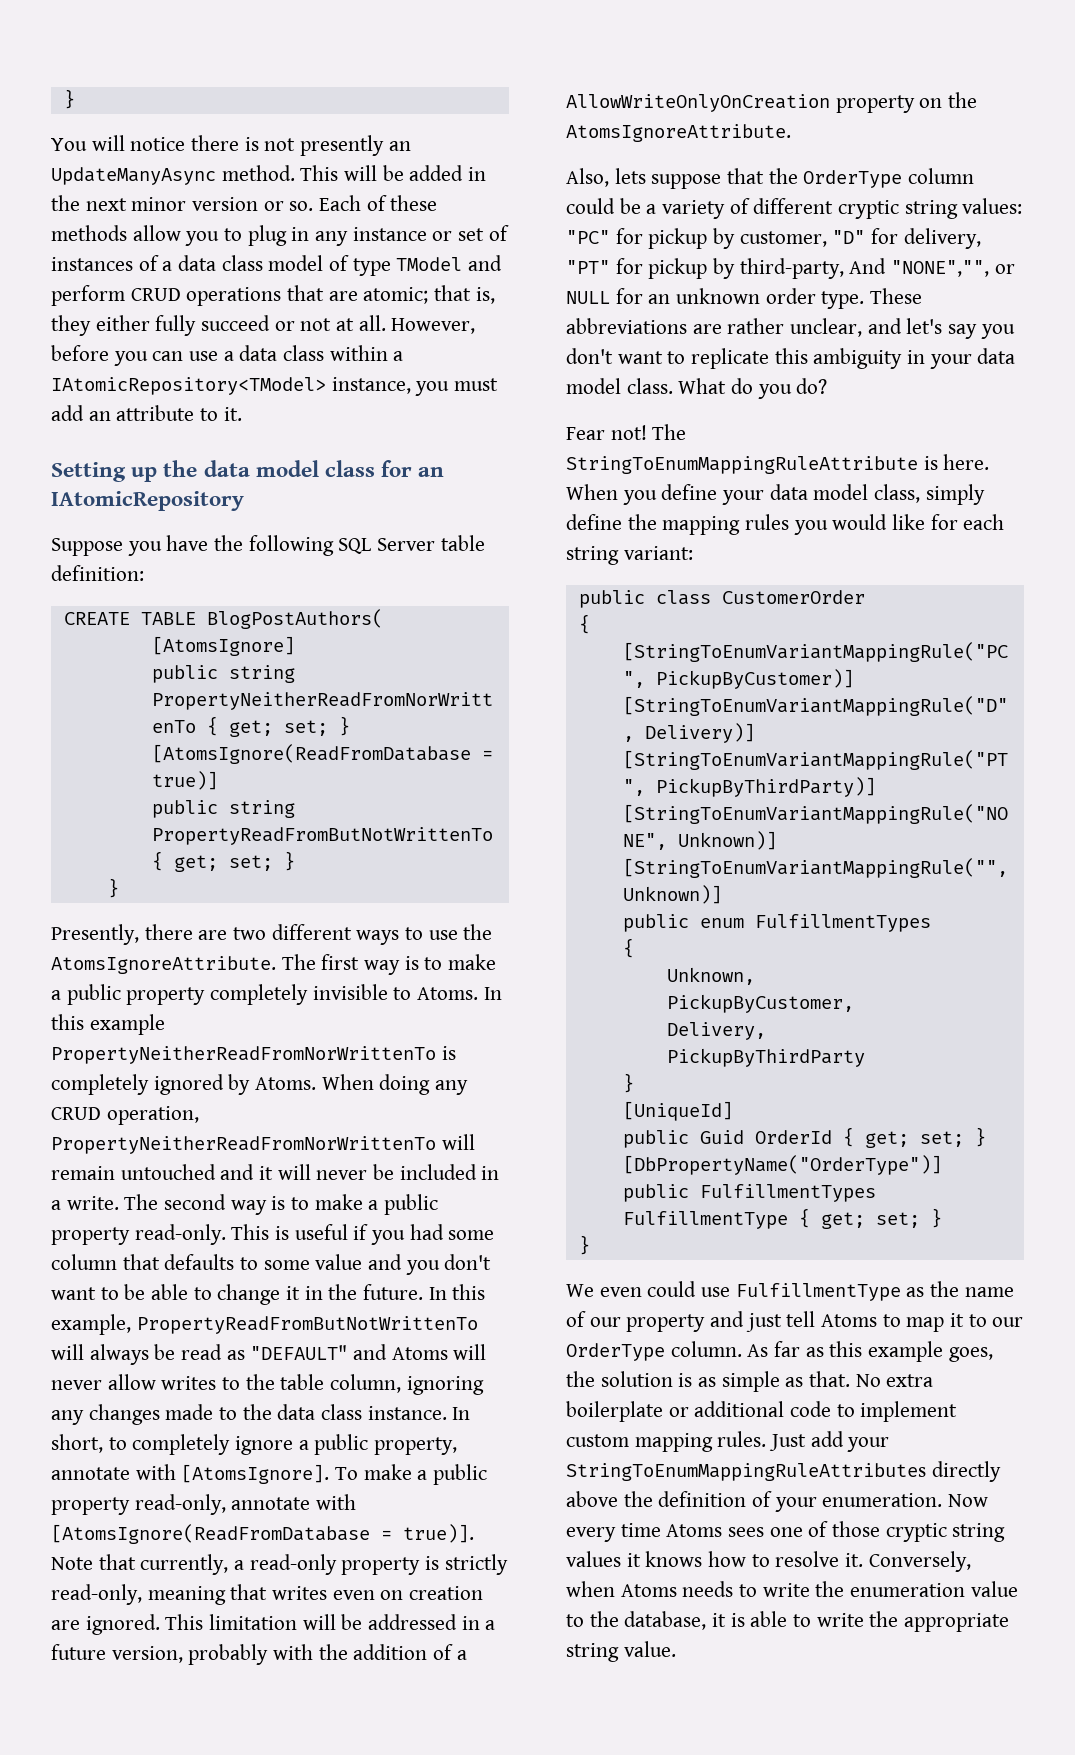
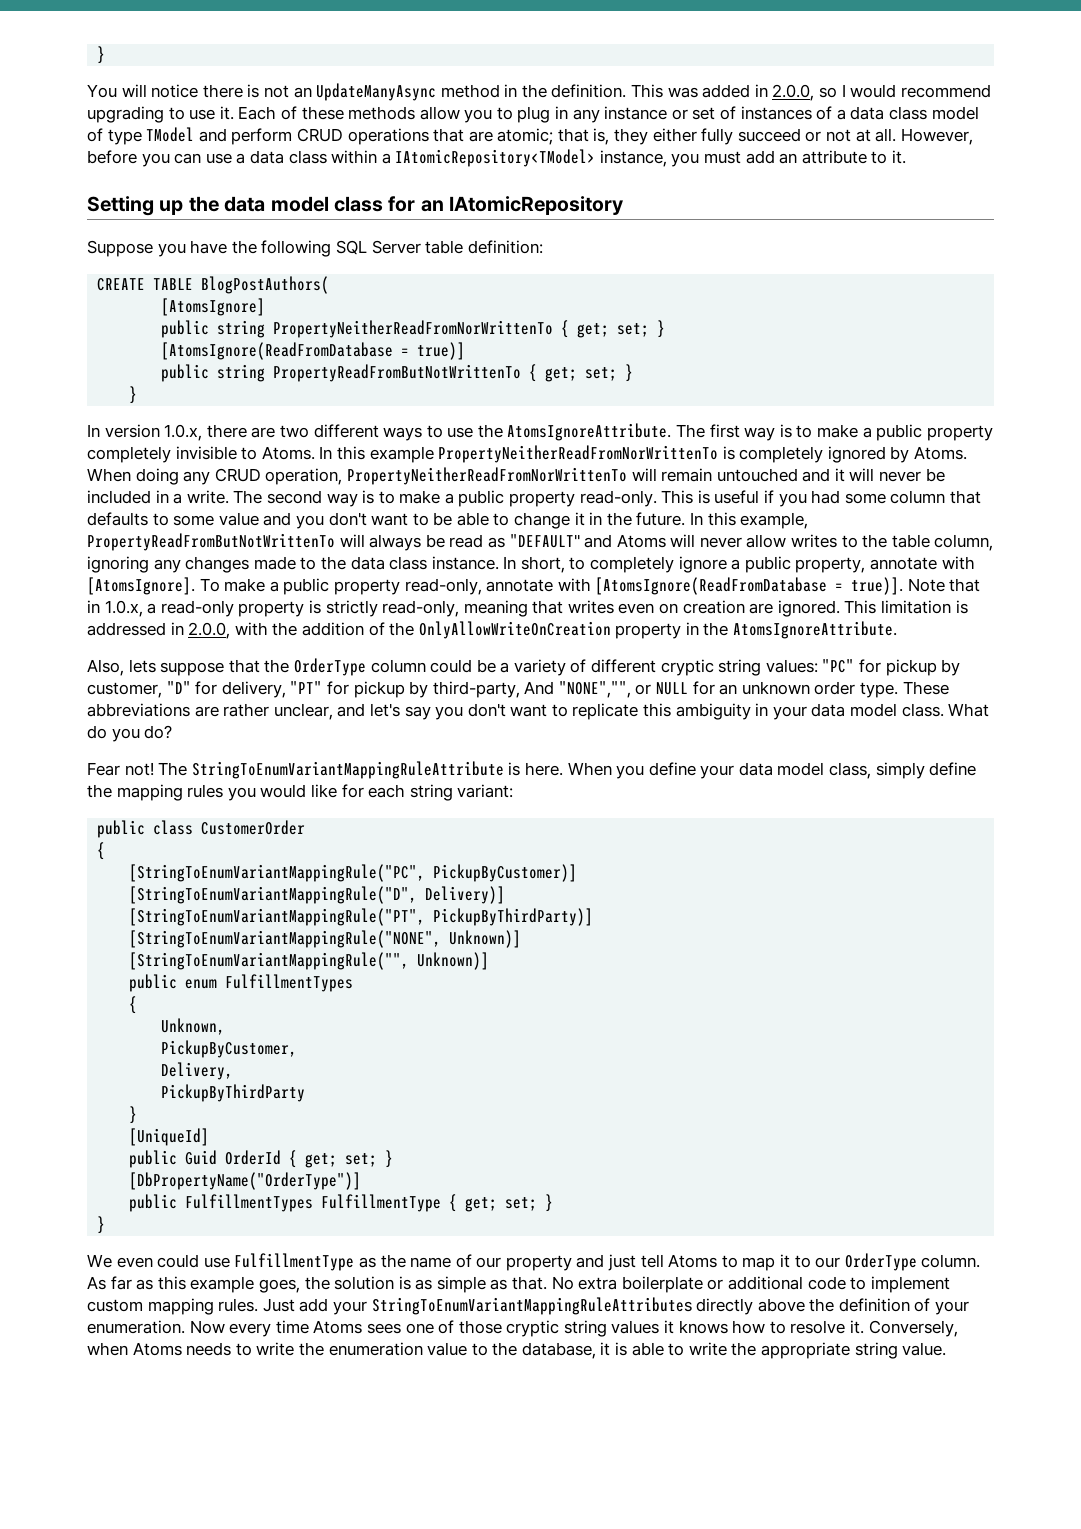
- You will notice there is not presently an UpdateManyAsync method. This will be added in the next minor version or so.
+ You will notice there is not an UpdateManyAsync method in the definition. This was added in 2.0.0, so I would recommend upgrading to use it.
- Presently, there are two different ways to use the AtomsIgnoreAttribute.
+ In version 1.0.x, there are two different ways to use the AtomsIgnoreAttribute.
- Note that currently, a read-only property is strictly read-only, meaning that writes even on creation are ignored.
+ Note that in 1.0.x, a read-only property is strictly read-only, meaning that writes even on creation are ignored.
- This limitation will be addressed in a future version, probably with the addition of a AllowWriteOnlyOnCreation property on the AtomsIgnoreAttribute.
+ This limitation is addressed in 2.0.0, with the addition of the OnlyAllowWriteOnCreation property in the AtomsIgnoreAttribute.
- The StringToEnumMappingRuleAttribute is here.
+ The StringToEnumVariantMappingRuleAttribute is here.
- Just add your StringToEnumMappingRuleAttributes directly above the definition of your enumeration.
+ Just add your StringToEnumVariantMappingRuleAttributes directly above the definition of your enumeration.

